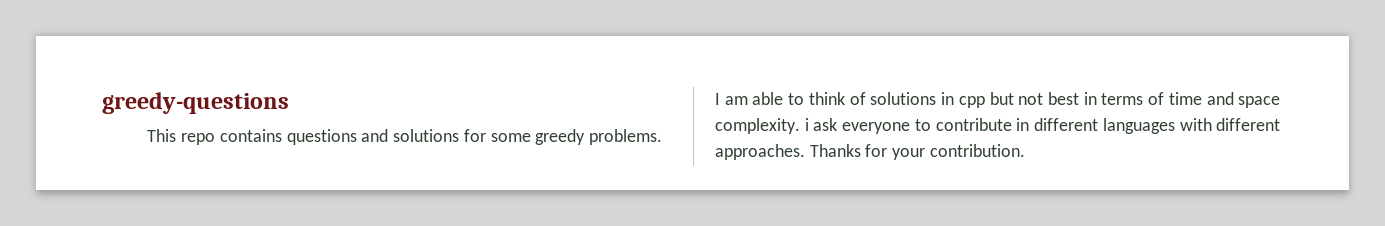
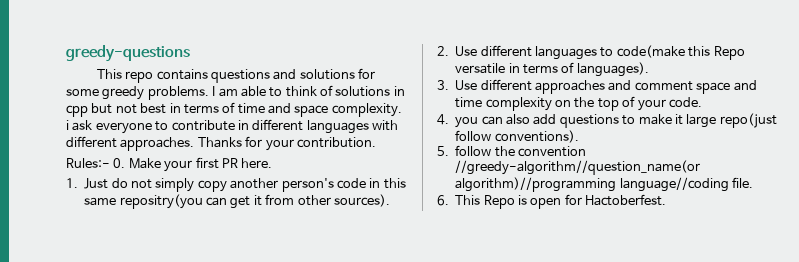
+ Rules:- 0. Make your first PR here.
+ 1. Just do not simply copy another person's code in this same repositry(you can get it from other sources).
+ 2. Use different languages to code(make this Repo versatile in terms of languages).
+ 3. Use different approaches and comment space and time complexity on the top of your code.
+ 4. you can also add questions to make it large repo(just follow conventions).
+ 5. follow the convention //greedy-algorithm//question_name(or algorithm)//programming language//coding file.
+ 6. This Repo is open for Hactoberfest.

